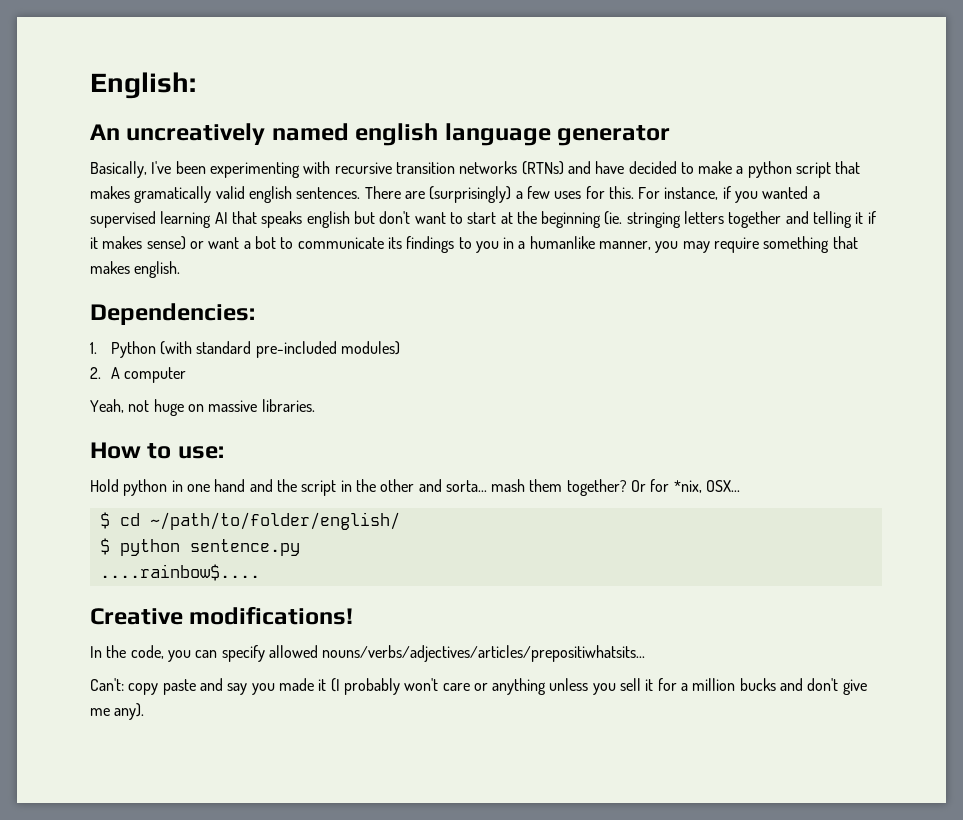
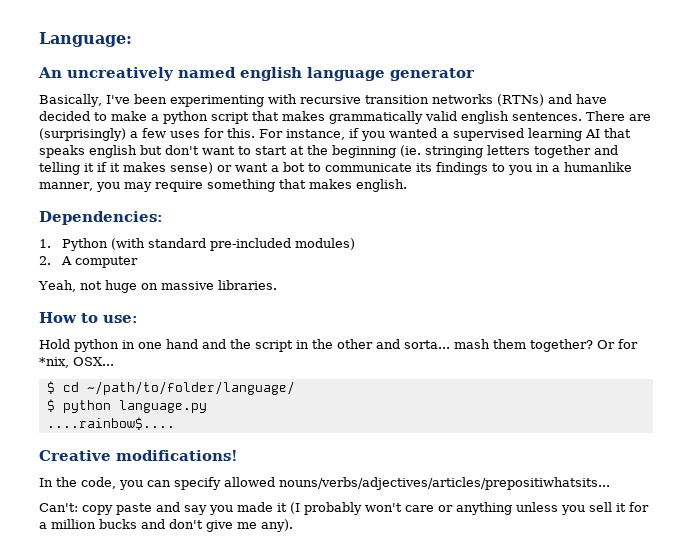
- English:
+ Language:
- Basically, I've been experimenting with recursive transition networks (RTNs) and have decided to make a python script that makes gramatically valid english sentences.
+ Basically, I've been experimenting with recursive transition networks (RTNs) and have decided to make a python script that makes grammatically valid english sentences.
- $ cd ~/path/to/folder/english/
+ $ cd ~/path/to/folder/language/
- $ python sentence.py
+ $ python language.py

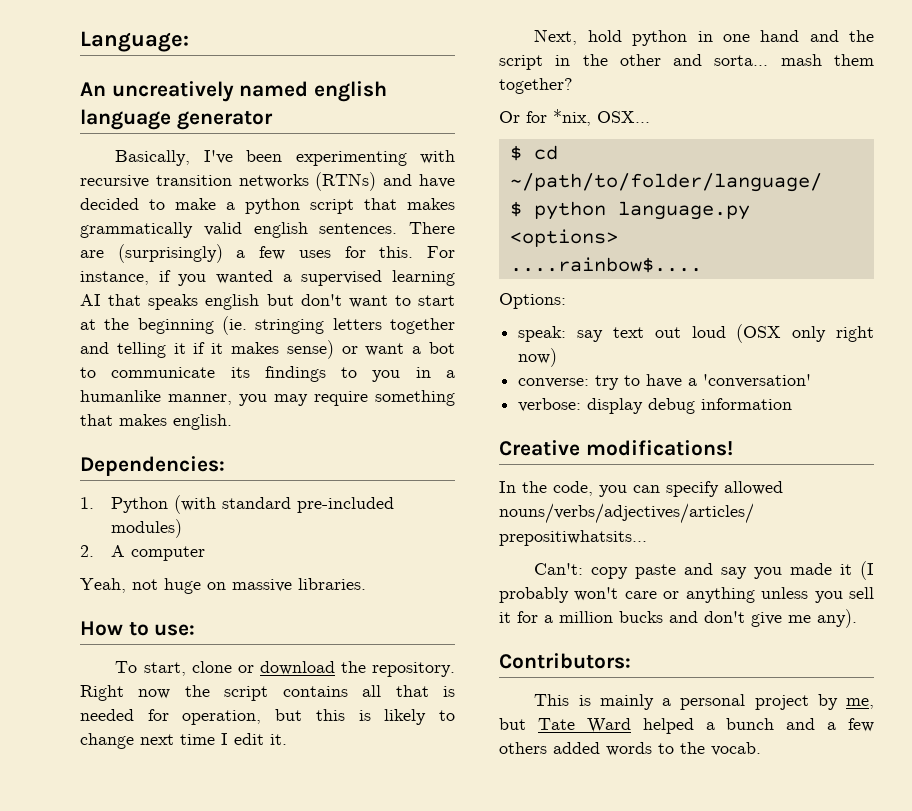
- Hold python in one hand and the script in the other and sorta... mash them together? Or for *nix, OSX...
+ To start, clone or download the repository. Right now the script contains all that is needed for operation, but this is likely to change next time I edit it.
+ Next, hold python in one hand and the script in the other and sorta... mash them together?
+ Or for *nix, OSX...
- $ python language.py
+ $ python language.py <options>
+ Options:
+ speak: say text out loud (OSX only right now)
+ converse: try to have a 'conversation'
+ verbose: display debug information
+ Contributors:
+ This is mainly a personal project by me, but Tate Ward helped a bunch and a few others added words to the vocab.

